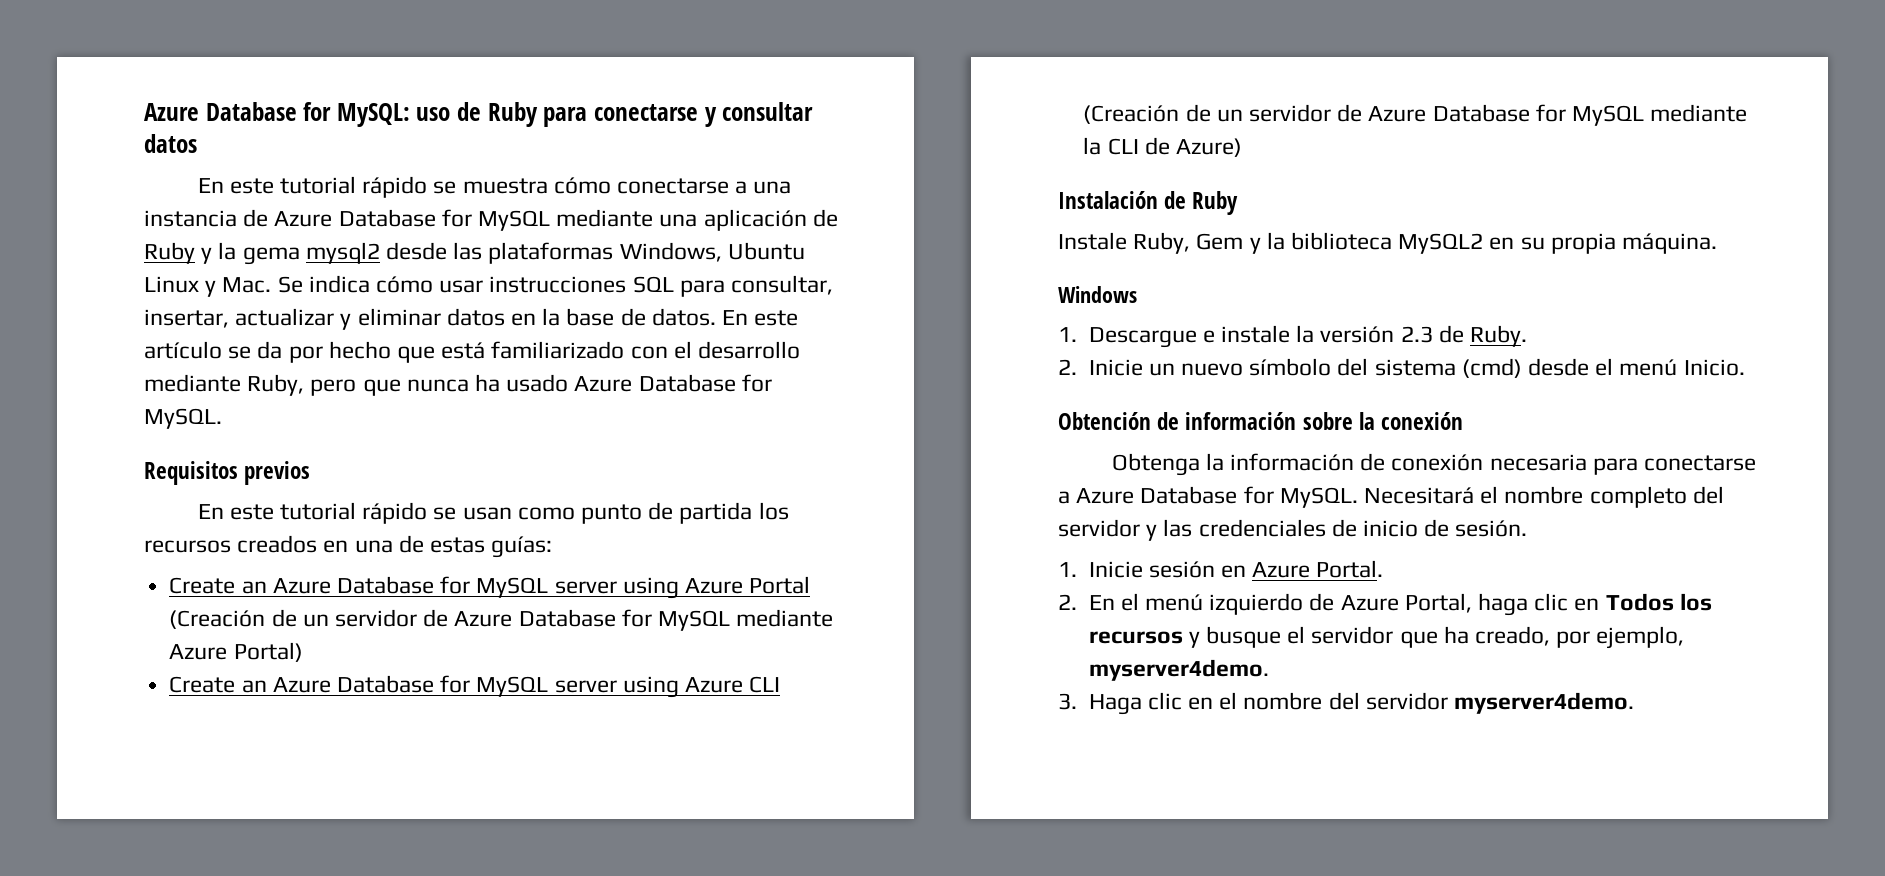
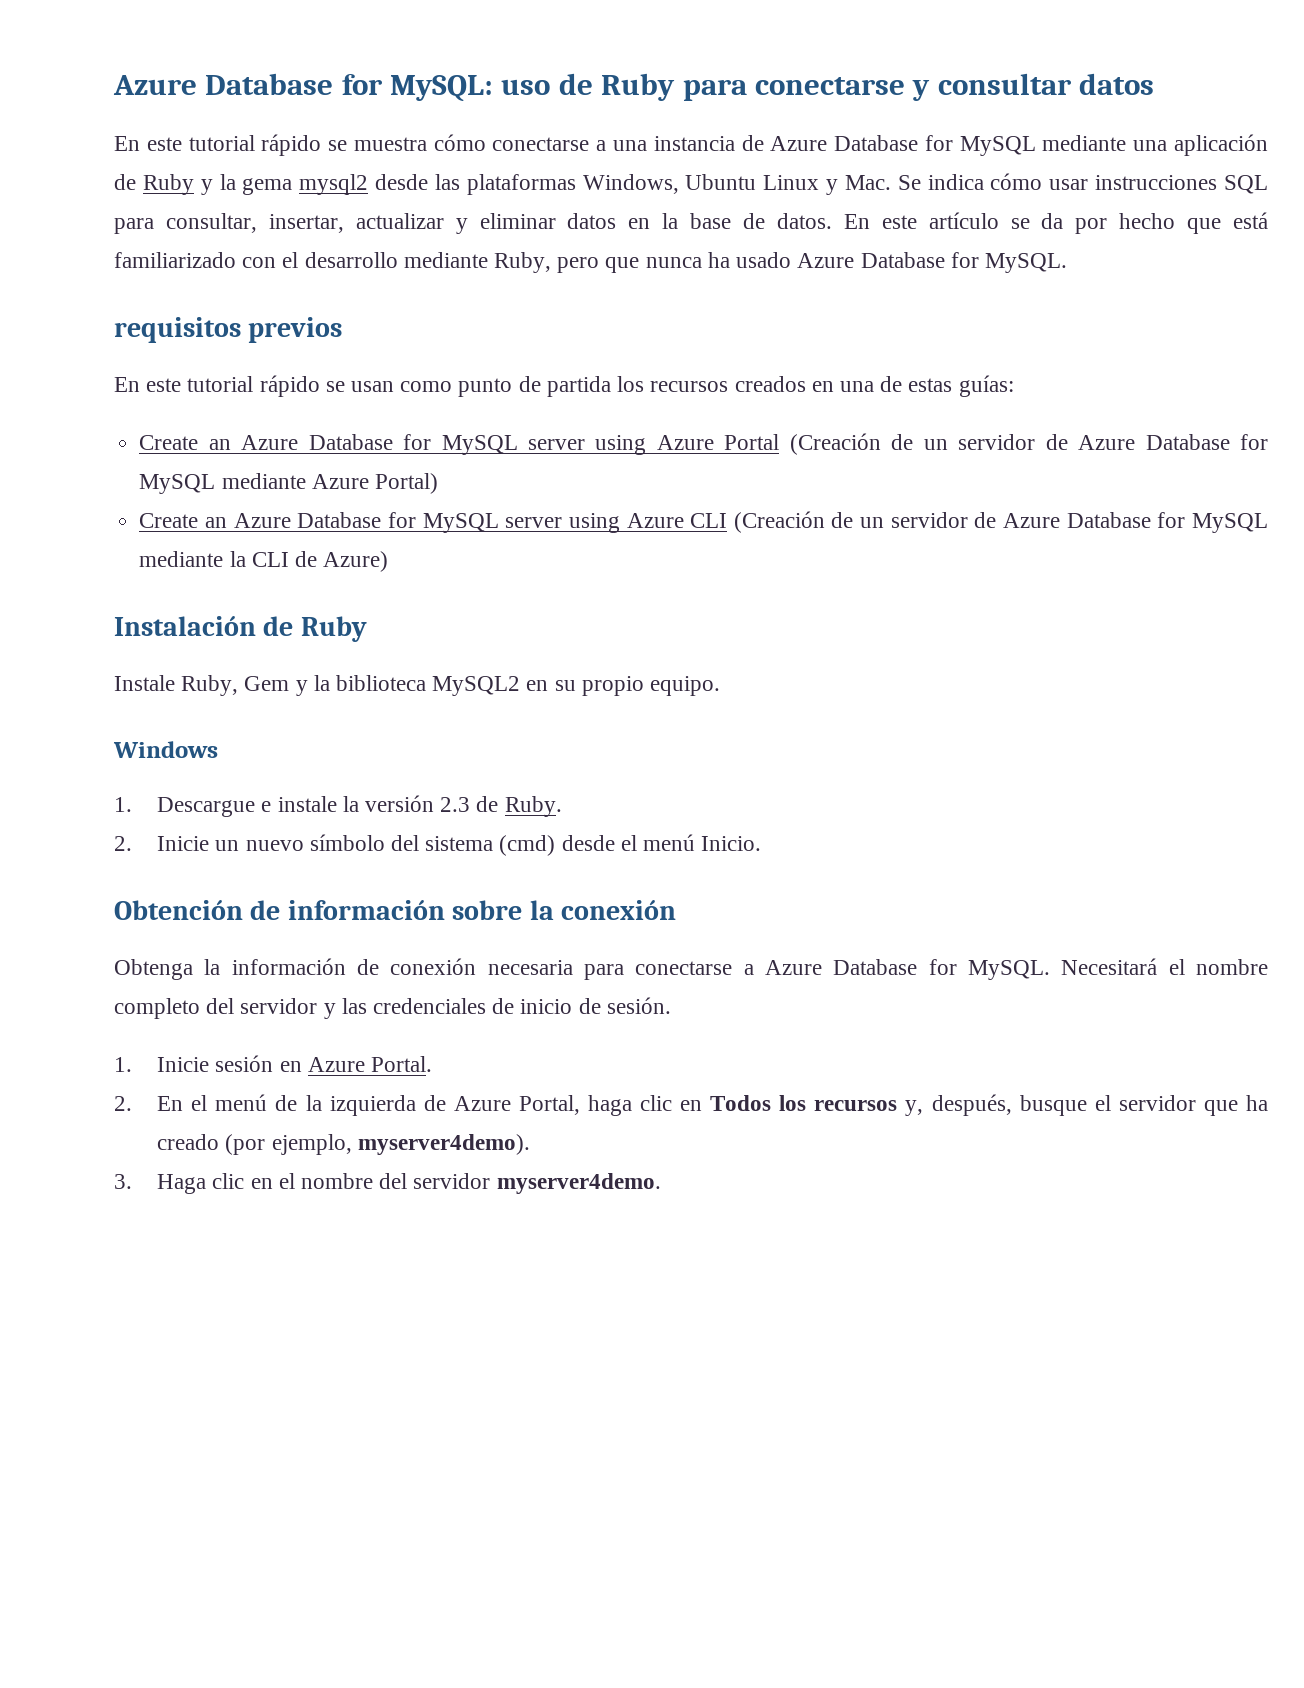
- Requisitos previos
+ requisitos previos
- Instale Ruby, Gem y la biblioteca MySQL2 en su propia máquina.
+ Instale Ruby, Gem y la biblioteca MySQL2 en su propio equipo.
- 2. En el menú izquierdo de Azure Portal, haga clic en Todos los recursos y busque el servidor que ha creado, por ejemplo, myserver4demo.
+ 2. En el menú de la izquierda de Azure Portal, haga clic en Todos los recursos y, después, busque el servidor que ha creado (por ejemplo, myserver4demo).

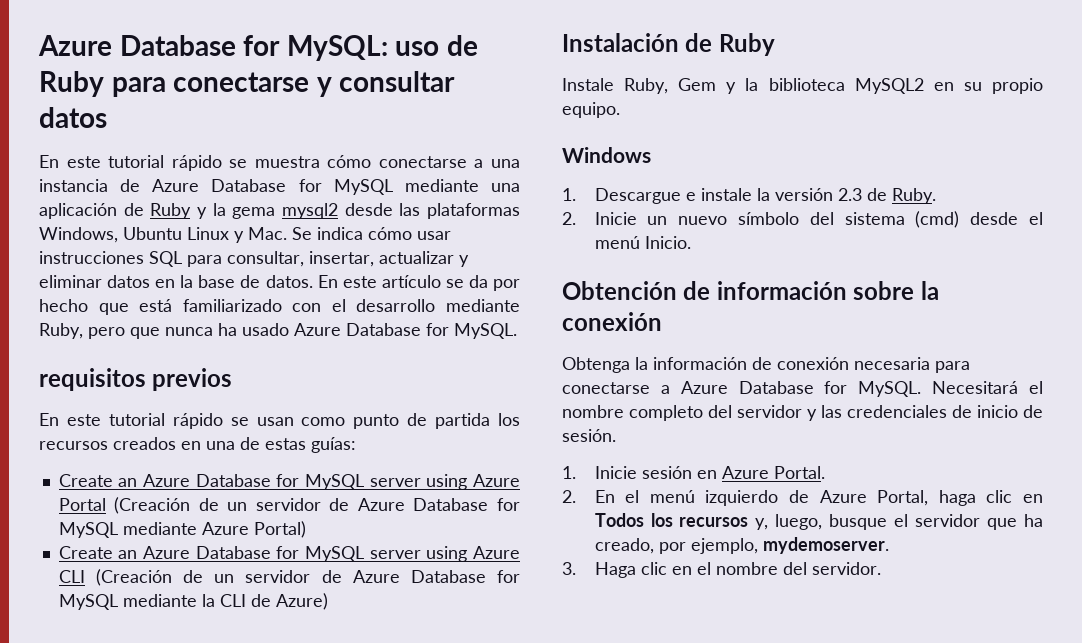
- 2. En el menú de la izquierda de Azure Portal, haga clic en Todos los recursos y, después, busque el servidor que ha creado (por ejemplo, myserver4demo).
+ 2. En el menú izquierdo de Azure Portal, haga clic en Todos los recursos y, luego, busque el servidor que ha creado, por ejemplo, mydemoserver.
- 3. Haga clic en el nombre del servidor myserver4demo.
+ 3. Haga clic en el nombre del servidor.

